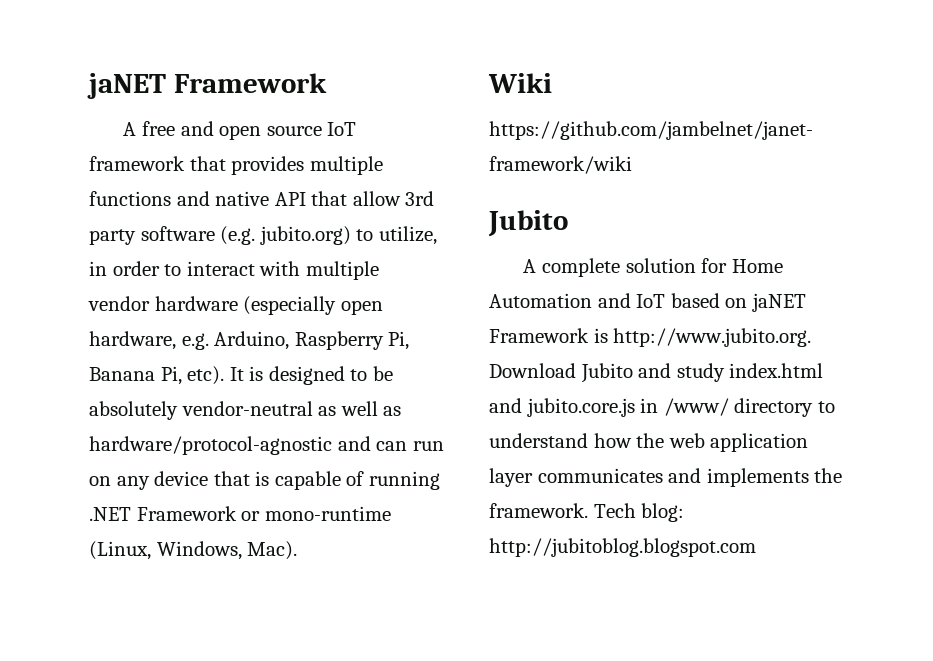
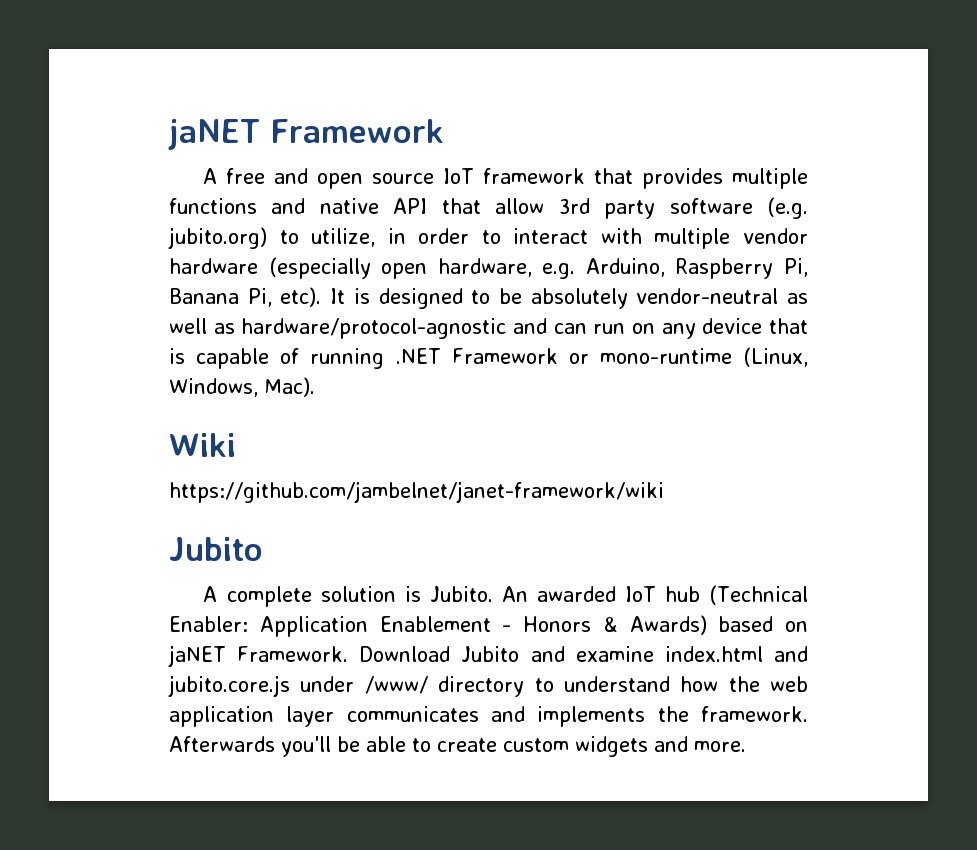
- A complete solution for Home Automation and IoT based on jaNET Framework is http://www.jubito.org. Download Jubito and study index.html and jubito.core.js in /www/ directory to understand how the web application layer communicates and implements the framework.
+ A complete solution is Jubito. An awarded IoT hub (Technical Enabler: Application Enablement - Honors & Awards) based on jaNET Framework. Download Jubito and examine index.html and jubito.core.js under /www/ directory to understand how the web application layer communicates and implements the framework.
- Tech blog: http://jubitoblog.blogspot.com
+ Afterwards you'll be able to create custom widgets and more.

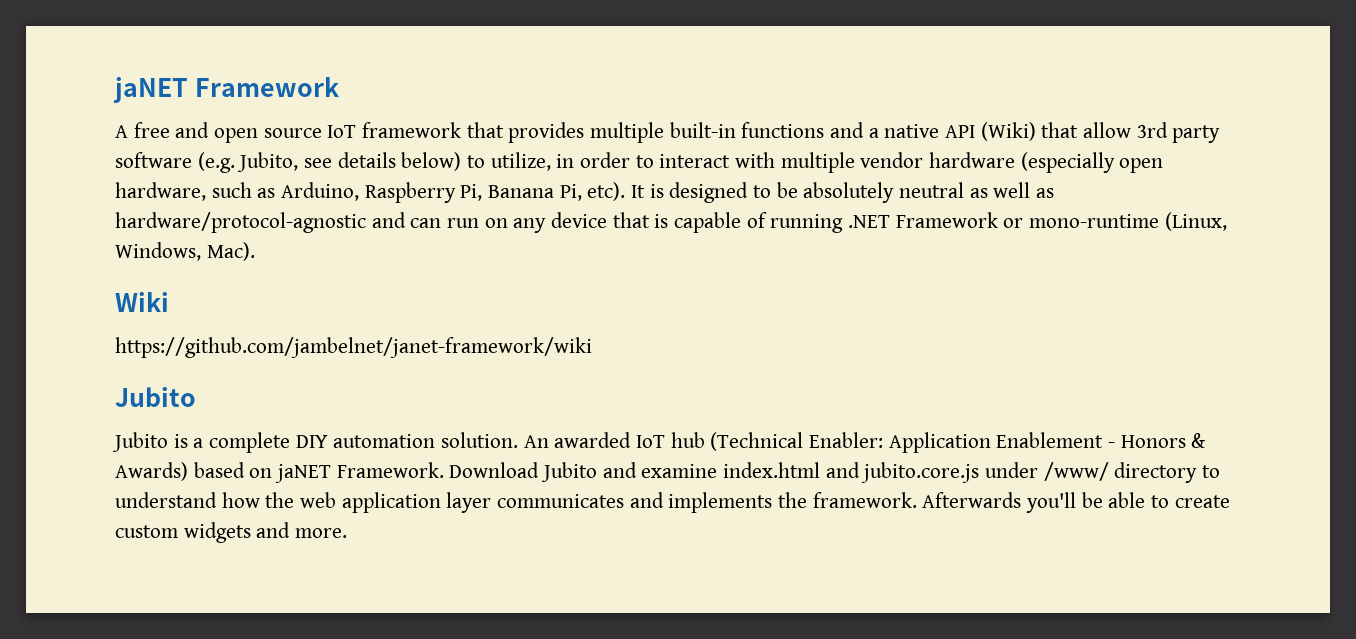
- A free and open source IoT framework that provides multiple functions and native API that allow 3rd party software (e.g. jubito.org) to utilize, in order to interact with multiple vendor hardware (especially open hardware, e.g. Arduino, Raspberry Pi, Banana Pi, etc).
+ A free and open source IoT framework that provides multiple built-in functions and a native API (Wiki) that allow 3rd party software (e.g. Jubito, see details below) to utilize, in order to interact with multiple vendor hardware (especially open hardware, such as Arduino, Raspberry Pi, Banana Pi, etc).
- It is designed to be absolutely vendor-neutral as well as hardware/protocol-agnostic and can run on any device that is capable of running .NET Framework or mono-runtime (Linux, Windows, Mac).
+ It is designed to be absolutely neutral as well as hardware/protocol-agnostic and can run on any device that is capable of running .NET Framework or mono-runtime (Linux, Windows, Mac).
- A complete solution is Jubito.
+ Jubito is a complete DIY automation solution.

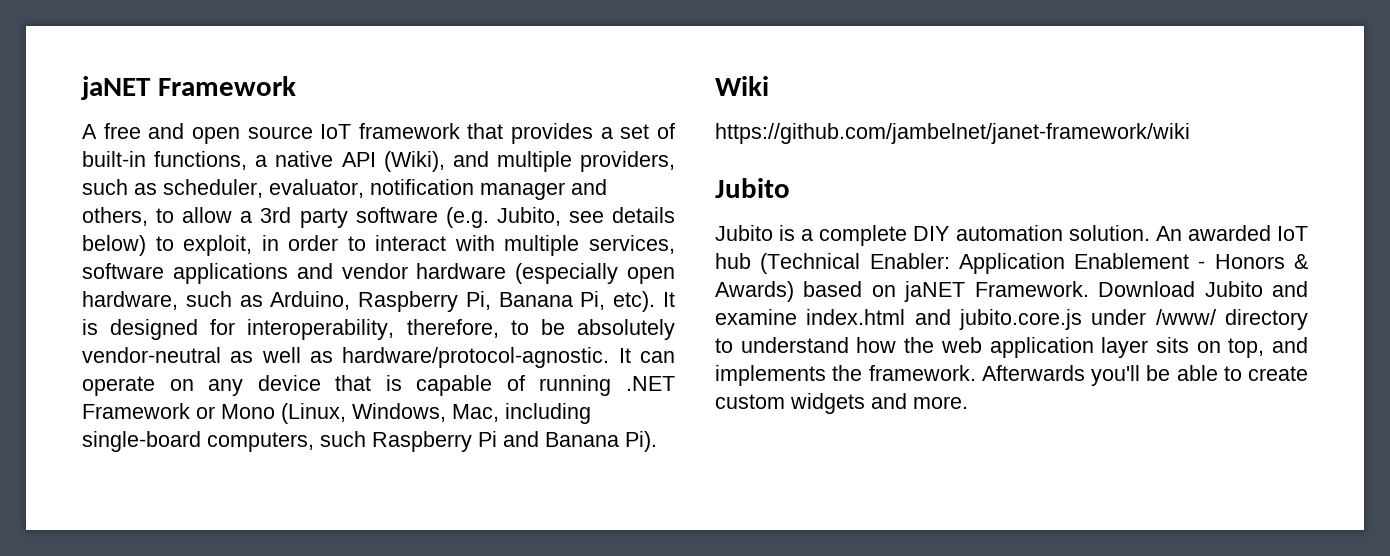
- A free and open source IoT framework that provides multiple built-in functions and a native API (Wiki) that allow 3rd party software (e.g. Jubito, see details below) to utilize, in order to interact with multiple vendor hardware (especially open hardware, such as Arduino, Raspberry Pi, Banana Pi, etc).
+ A free and open source IoT framework that provides a set of built-in functions, a native API (Wiki), and multiple providers, such as scheduler, evaluator, notification manager and others, to allow a 3rd party software (e.g. Jubito, see details below) to exploit, in order to interact with multiple services, software applications and vendor hardware (especially open hardware, such as Arduino, Raspberry Pi, Banana Pi, etc).
- It is designed to be absolutely neutral as well as hardware/protocol-agnostic and can run on any device that is capable of running .NET Framework or mono-runtime (Linux, Windows, Mac).
+ It is designed for interoperability, therefore, to be absolutely vendor-neutral as well as hardware/protocol-agnostic. It can operate on any device that is capable of running .NET Framework or Mono (Linux, Windows, Mac, including single-board computers, such Raspberry Pi and Banana Pi).
- Download Jubito and examine index.html and jubito.core.js under /www/ directory to understand how the web application layer communicates and implements the framework.
+ Download Jubito and examine index.html and jubito.core.js under /www/ directory to understand how the web application layer sits on top, and implements the framework.

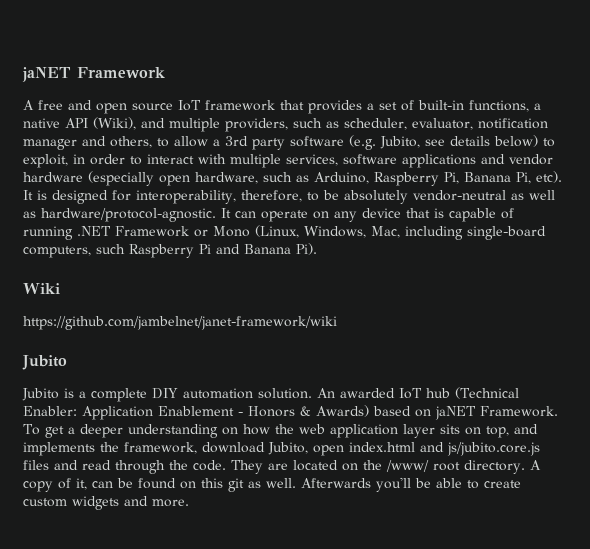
- Download Jubito and examine index.html and jubito.core.js under /www/ directory to understand how the web application layer sits on top, and implements the framework.
+ To get a deeper understanding on how the web application layer sits on top, and implements the framework, download Jubito, open index.html and js/jubito.core.js files and read through the code. They are located on the /www/ root directory. A copy of it, can be found on this git as well.

